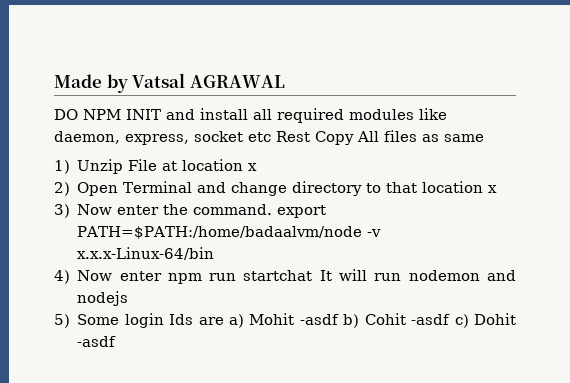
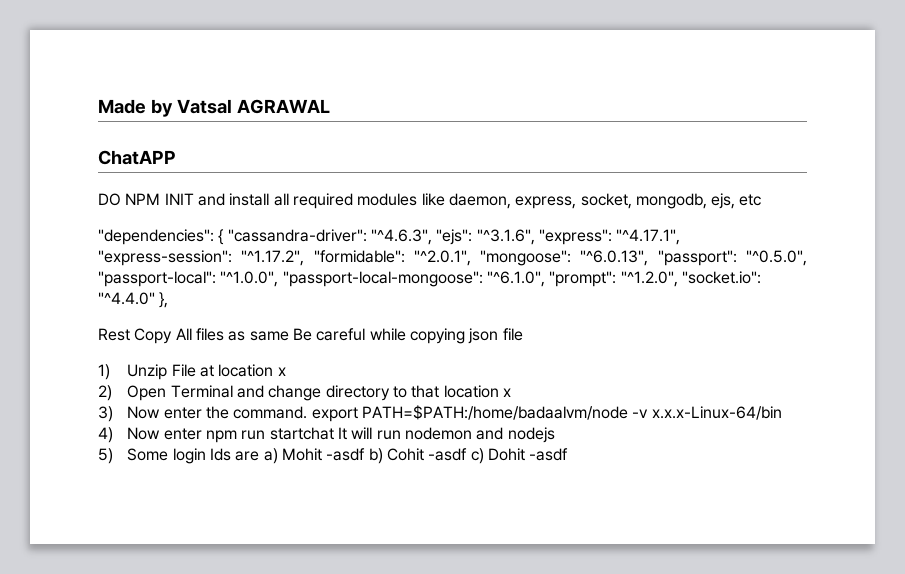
+ ChatAPP
- DO NPM INIT and install all required modules like daemon, express, socket etc Rest Copy All files as same
+ DO NPM INIT and install all required modules like daemon, express, socket, mongodb, ejs, etc
+ "dependencies": { "cassandra-driver": "^4.6.3", "ejs": "^3.1.6", "express": "^4.17.1", "express-session": "^1.17.2", "formidable": "^2.0.1", "mongoose": "^6.0.13", "passport": "^0.5.0", "passport-local": "^1.0.0", "passport-local-mongoose": "^6.1.0", "prompt": "^1.2.0", "socket.io": "^4.4.0" },
+ Rest Copy All files as same Be careful while copying json file

